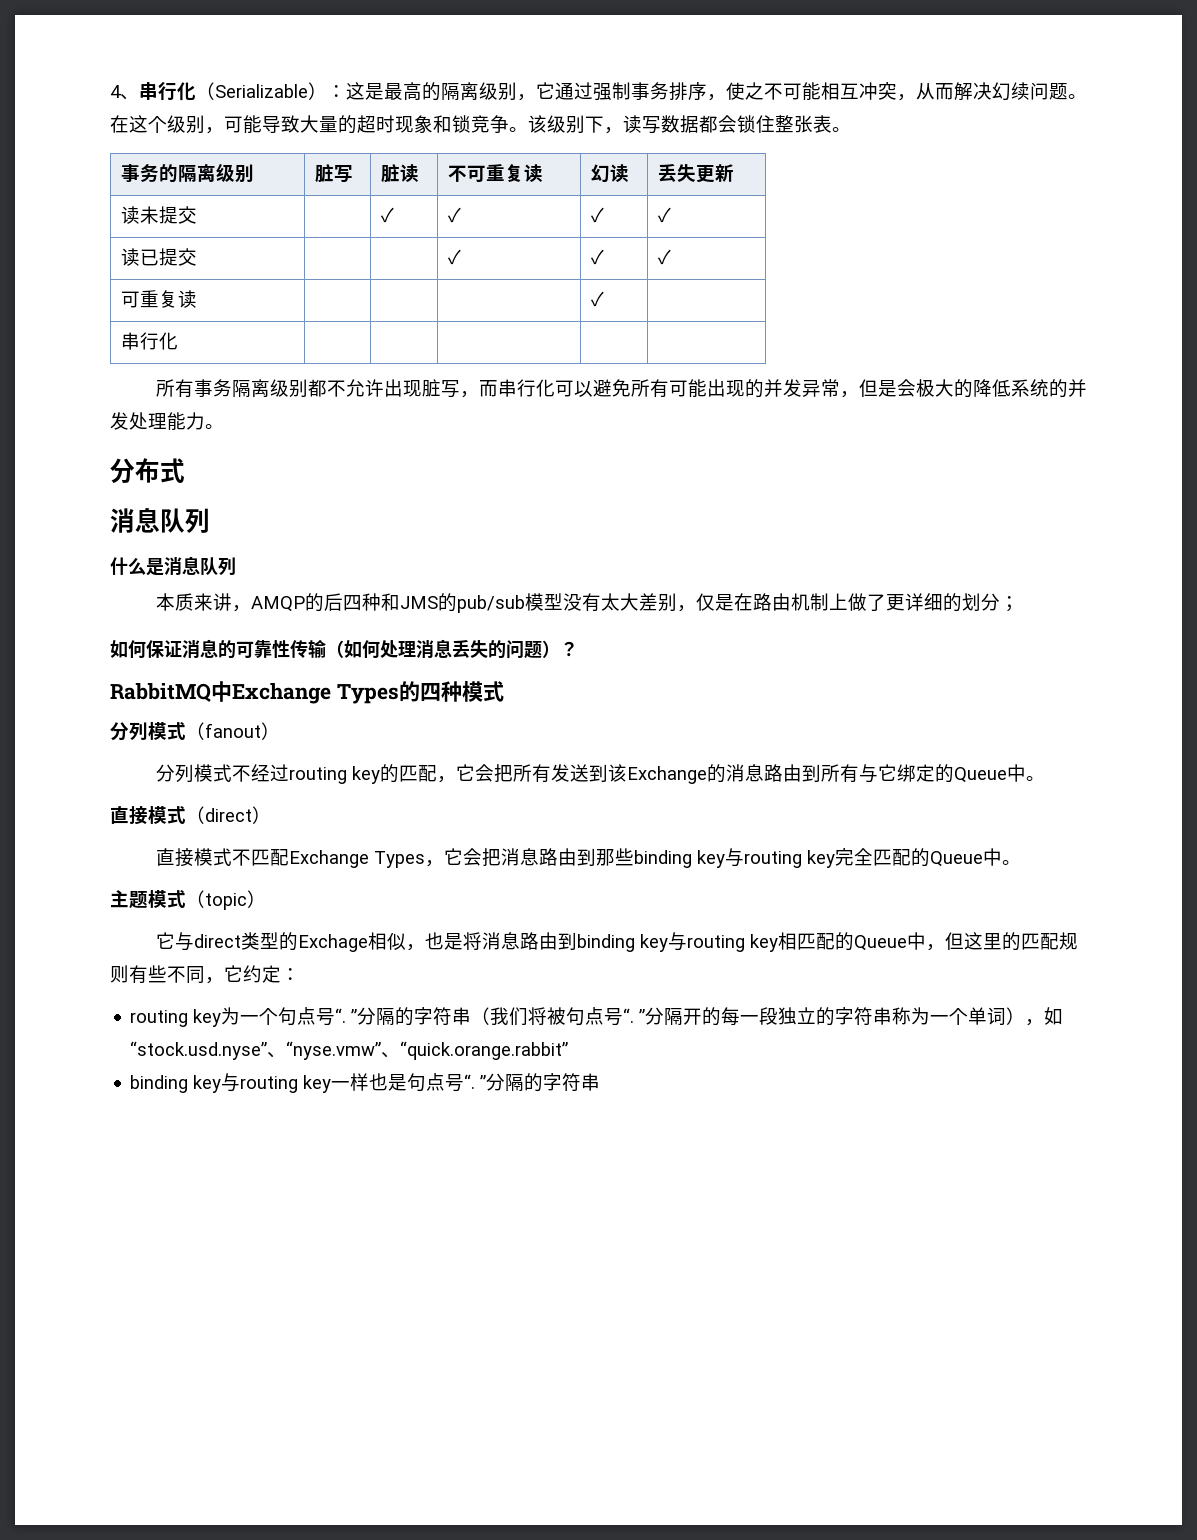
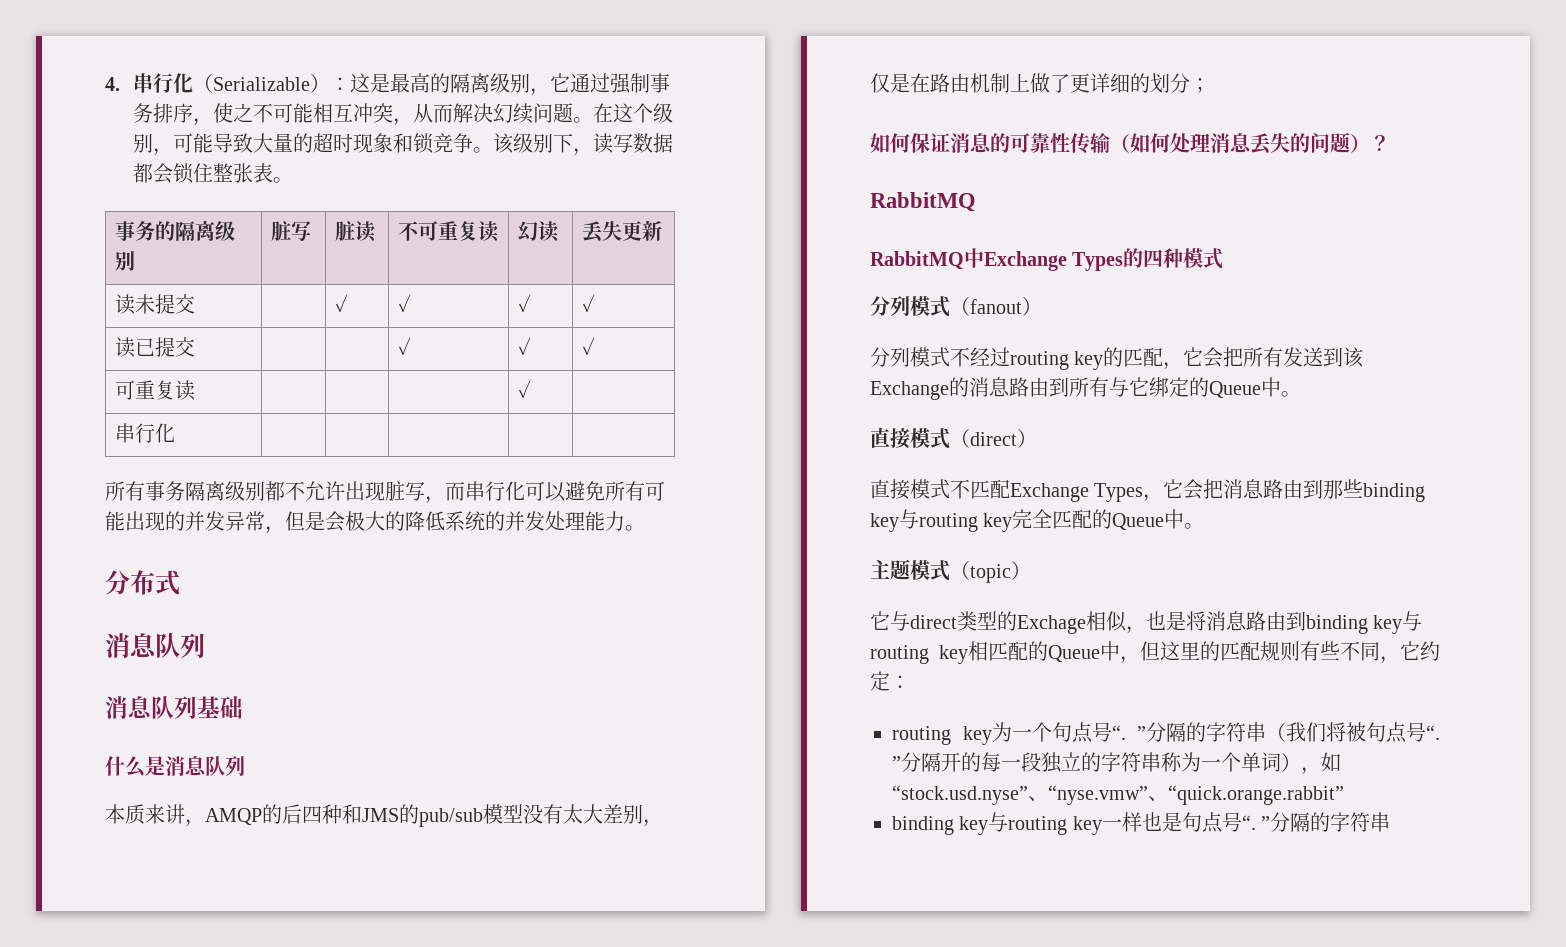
- 4、串行化（Serializable）：这是最高的隔离级别，它通过强制事务排序，使之不可能相互冲突，从而解决幻续问题。
+ 4.串行化（Serializable）：这是最高的隔离级别，它通过强制事务排序，使之不可能相互冲突，从而解决幻续问题。
+ 消息队列基础
  如何保证消息的可靠性传输（如何处理消息丢失的问题）？
+ RabbitMQ

